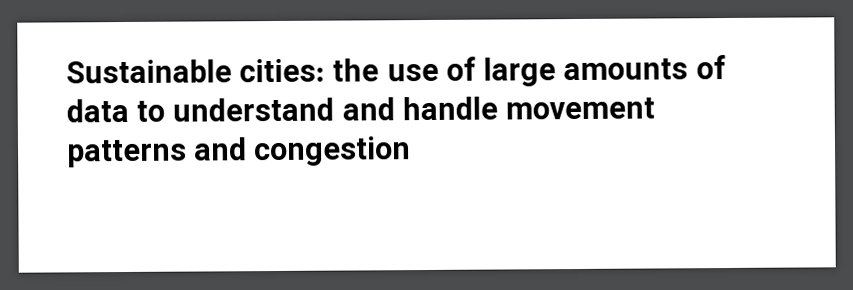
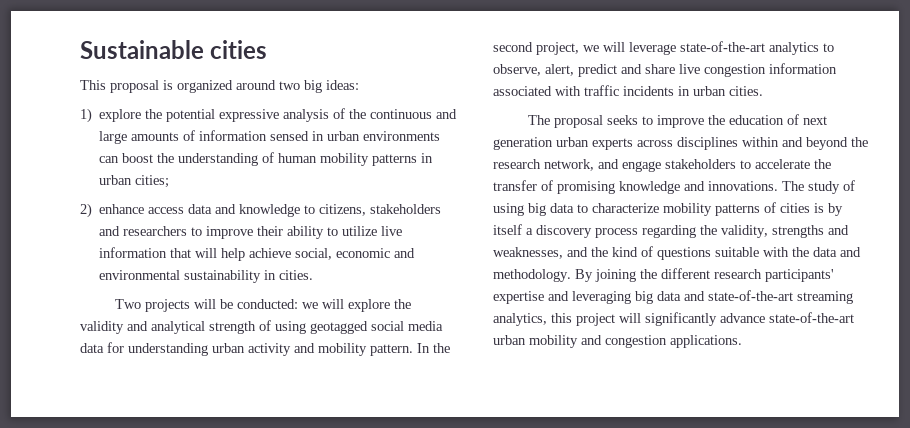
- Sustainable cities: the use of large amounts of data to understand and handle movement patterns and congestion
+ Sustainable cities
+ This proposal is organized around two big ideas:
+ 1) explore the potential expressive analysis of the continuous and large amounts of information sensed in urban environments can boost the understanding of human mobility patterns in urban cities;
+ 2) enhance access data and knowledge to citizens, stakeholders and researchers to improve their ability to utilize live information that will help achieve social, economic and environmental sustainability in cities.
+ Two projects will be conducted: we will explore the validity and analytical strength of using geotagged social media data for understanding urban activity and mobility pattern. In the second project, we will leverage state-of-the-art analytics to observe, alert, predict and share live congestion information associated with traffic incidents in urban cities.
+ The proposal seeks to improve the education of next generation urban experts across disciplines within and beyond the research network, and engage stakeholders to accelerate the transfer of promising knowledge and innovations. The study of using big data to characterize mobility patterns of cities is by itself a discovery process regarding the validity, strengths and weaknesses, and the kind of questions suitable with the data and methodology. By joining the different research participants' expertise and leveraging big data and state-of-the-art streaming analytics, this project will significantly advance state-of-the-art urban mobility and congestion applications.

